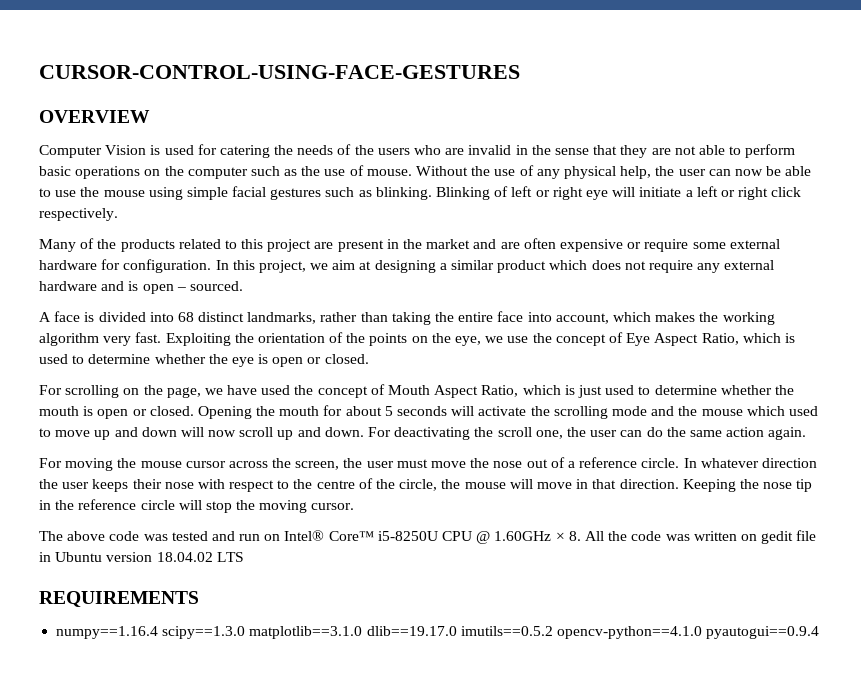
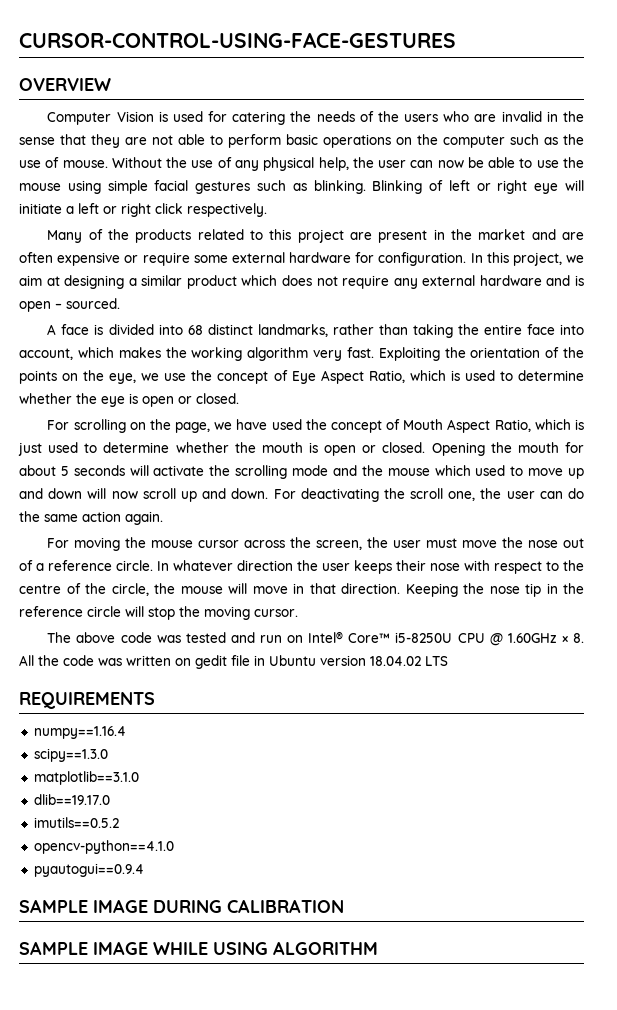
- numpy==1.16.4 scipy==1.3.0 matplotlib==3.1.0 dlib==19.17.0 imutils==0.5.2 opencv-python==4.1.0 pyautogui==0.9.4
+ numpy==1.16.4
+ scipy==1.3.0
+ matplotlib==3.1.0
+ dlib==19.17.0
+ imutils==0.5.2
+ opencv-python==4.1.0
+ pyautogui==0.9.4
+ SAMPLE IMAGE DURING CALIBRATION
+ SAMPLE IMAGE WHILE USING ALGORITHM

